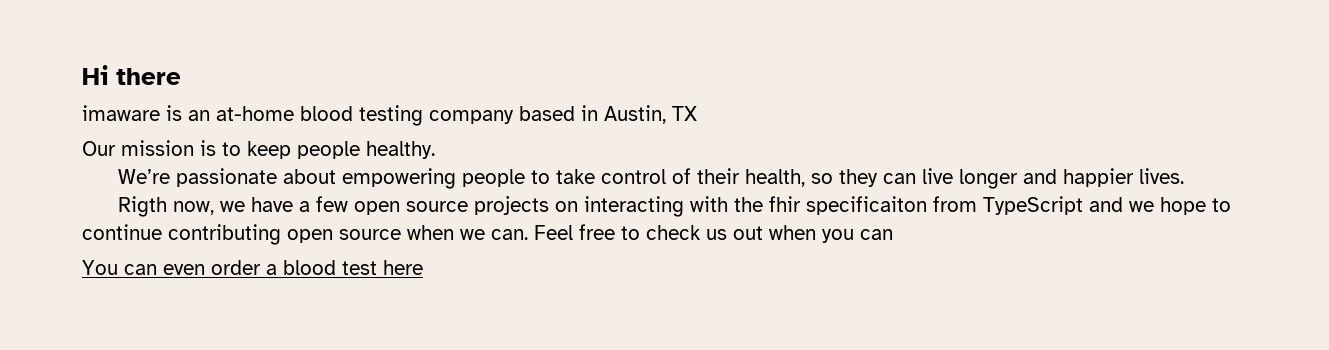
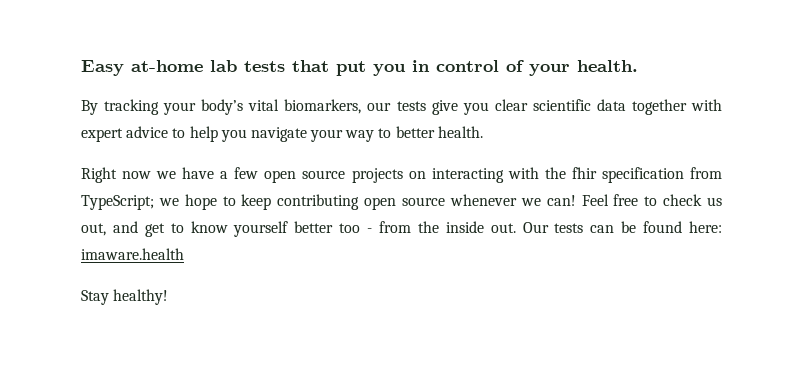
- Hi there
- imaware is an at-home blood testing company based in Austin, TX
- Our mission is to keep people healthy.
- We’re passionate about empowering people to take control of their health, so they can live longer and happier lives.
- Rigth now, we have a few open source projects on interacting with the fhir specificaiton from TypeScript and we hope to continue contributing open source when we can.
+ Easy at-home lab tests that put you in control of your health.
+ By tracking your body’s vital biomarkers, our tests give you clear scientific data together with expert advice to help you navigate your way to better health.
+ Right now we have a few open source projects on interacting with the fhir specification from TypeScript; we hope to keep contributing open source whenever we can!
- Feel free to check us out when you can
- You can even order a blood test here
+ Feel free to check us out, and get to know yourself better too - from the inside out. Our tests can be found here: imaware.health
+ Stay healthy!

